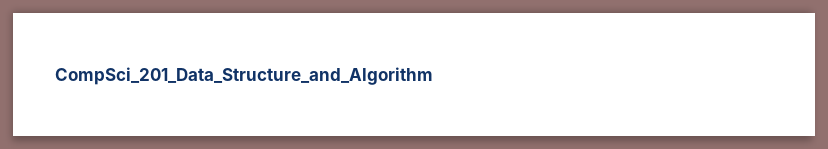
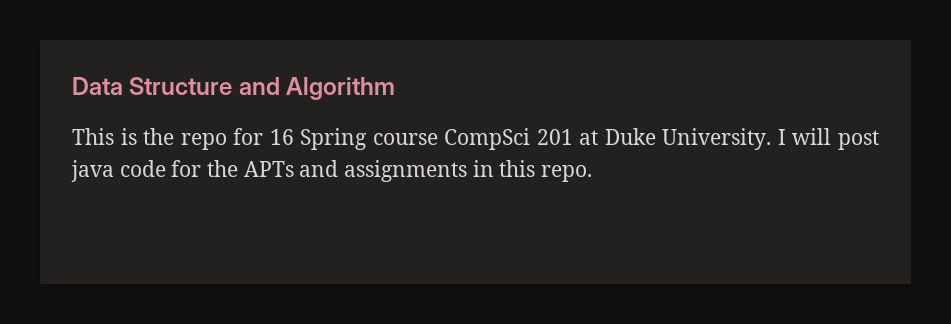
- CompSci_201_Data_Structure_and_Algorithm
+ Data Structure and Algorithm
+ This is the repo for 16 Spring course CompSci 201 at Duke University. I will post java code for the APTs and assignments in this repo.

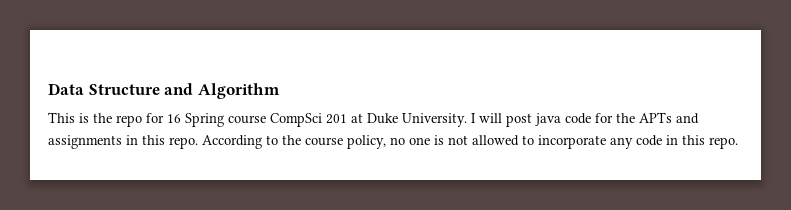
+ According to the course policy, no one is not allowed to incorporate any code in this repo.

